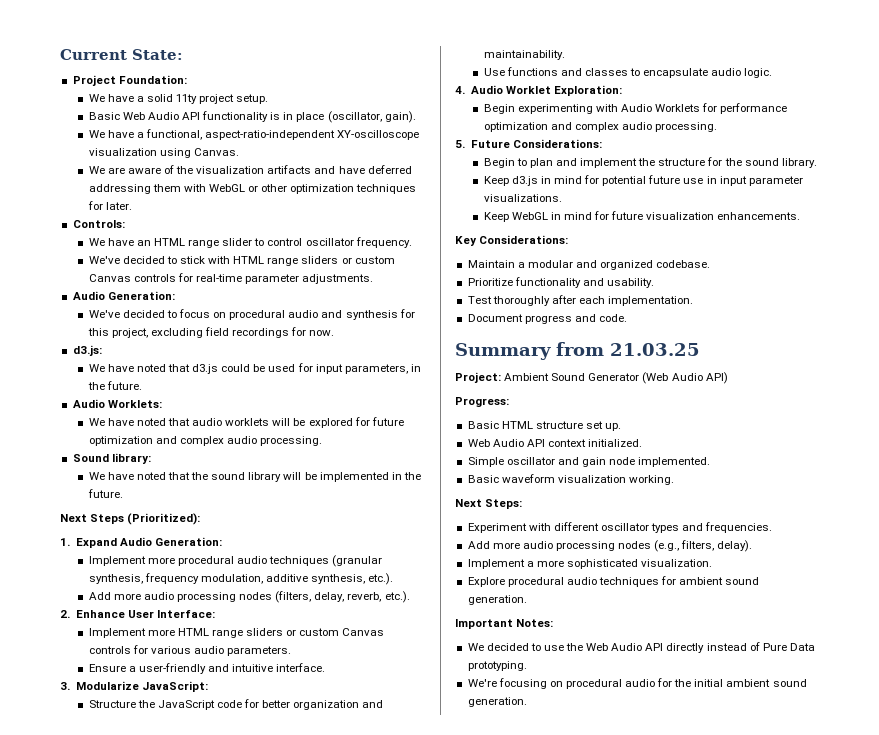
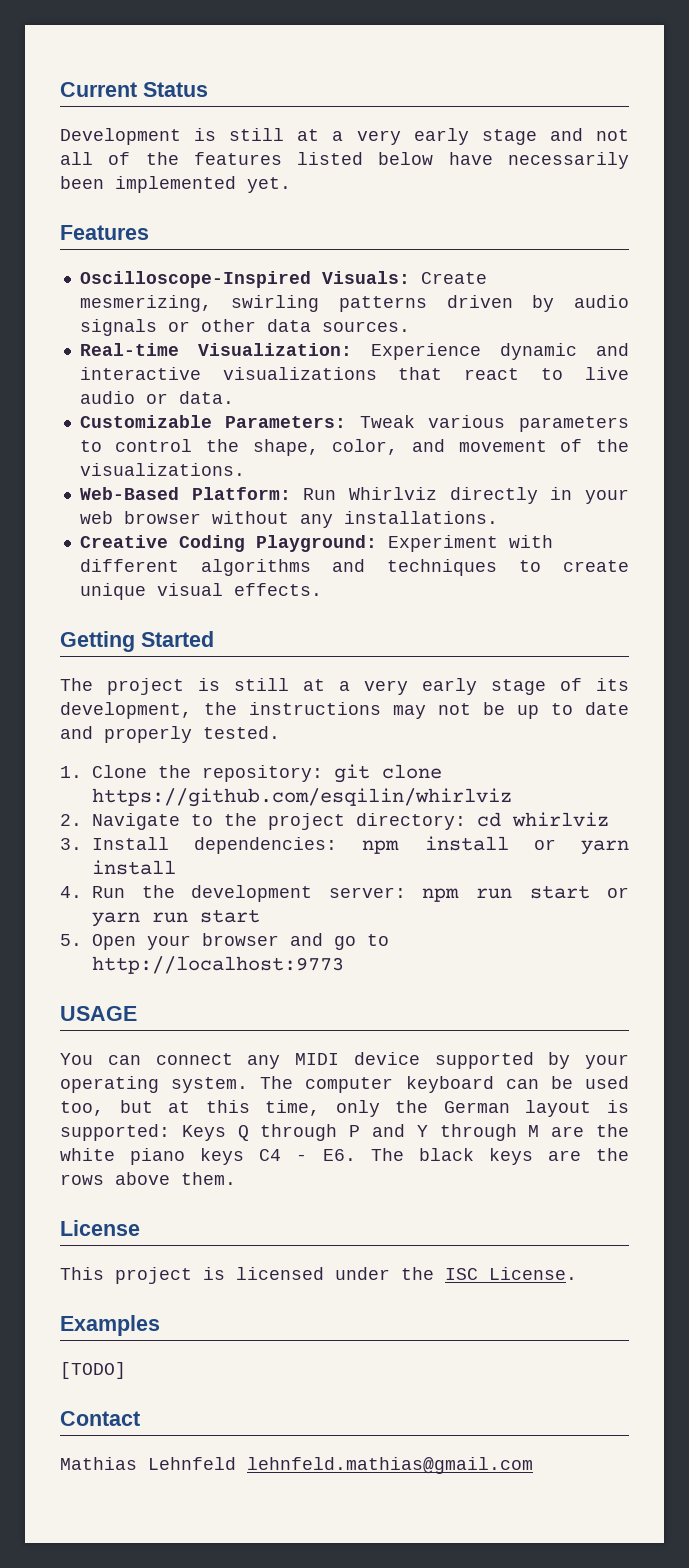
- Current State:
- Project Foundation:
- We have a solid 11ty project setup.
- Basic Web Audio API functionality is in place (oscillator, gain).
- We have a functional, aspect-ratio-independent XY-oscilloscope visualization using Canvas.
- We are aware of the visualization artifacts and have deferred addressing them with WebGL or other optimization techniques for later.
- Controls:
- We have an HTML range slider to control oscillator frequency.
- We've decided to stick with HTML range sliders or custom Canvas controls for real-time parameter adjustments.
- Audio Generation:
- We've decided to focus on procedural audio and synthesis for this project, excluding field recordings for now.
- d3.js:
- We have noted that d3.js could be used for input parameters, in the future.
- Audio Worklets:
- We have noted that audio worklets will be explored for future optimization and complex audio processing.
- Sound library:
- We have noted that the sound library will be implemented in the future.
- Next Steps (Prioritized):
- 1. Expand Audio Generation:
- Implement more procedural audio techniques (granular synthesis, frequency modulation, additive synthesis, etc.).
- Add more audio processing nodes (filters, delay, reverb, etc.).
- 2. Enhance User Interface:
- Implement more HTML range sliders or custom Canvas controls for various audio parameters.
- Ensure a user-friendly and intuitive interface.
- 3. Modularize JavaScript:
- Structure the JavaScript code for better organization and maintainability.
- Use functions and classes to encapsulate audio logic.
- 4. Audio Worklet Exploration:
- Begin experimenting with Audio Worklets for performance optimization and complex audio processing.
- 5. Future Considerations:
- Begin to plan and implement the structure for the sound library.
- Keep d3.js in mind for potential future use in input parameter visualizations.
- Keep WebGL in mind for future visualization enhancements.
- Key Considerations:
- Maintain a modular and organized codebase.
- Prioritize functionality and usability.
- Test thoroughly after each implementation.
- Document progress and code.
- Summary from 21.03.25
- Project: Ambient Sound Generator (Web Audio API)
- Progress:
- Basic HTML structure set up.
- Web Audio API context initialized.
- Simple oscillator and gain node implemented.
- Basic waveform visualization working.
- Next Steps:
- Experiment with different oscillator types and frequencies.
- Add more audio processing nodes (e.g., filters, delay).
- Implement a more sophisticated visualization.
- Explore procedural audio techniques for ambient sound generation.
- Important Notes:
- We decided to use the Web Audio API directly instead of Pure Data prototyping.
- We're focusing on procedural audio for the initial ambient sound generation.
+ Current Status
+ Development is still at a very early stage and not all of the features listed below have necessarily been implemented yet.
+ Features
+ Oscilloscope-Inspired Visuals: Create mesmerizing, swirling patterns driven by audio signals or other data sources.
+ Real-time Visualization: Experience dynamic and interactive visualizations that react to live audio or data.
+ Customizable Parameters: Tweak various parameters to control the shape, color, and movement of the visualizations.
+ Web-Based Platform: Run Whirlviz directly in your web browser without any installations.
+ Creative Coding Playground: Experiment with different algorithms and techniques to create unique visual effects.
+ Getting Started
+ The project is still at a very early stage of its development, the instructions may not be up to date and properly tested.
+ 1. Clone the repository: git clone https://github.com/esqilin/whirlviz
+ 2. Navigate to the project directory: cd whirlviz
+ 3. Install dependencies: npm install or yarn install
+ 4. Run the development server: npm run start or yarn run start
+ 5. Open your browser and go to http://localhost:9773
+ USAGE
+ You can connect any MIDI device supported by your operating system. The computer keyboard can be used too, but at this time, only the German layout is supported: Keys Q through P and Y through M are the white piano keys C4 - E6. The black keys are the rows above them.
+ License
+ This project is licensed under the ISC License.
+ Examples
+ [TODO]
+ Contact
+ Mathias Lehnfeld lehnfeld.mathias@gmail.com

